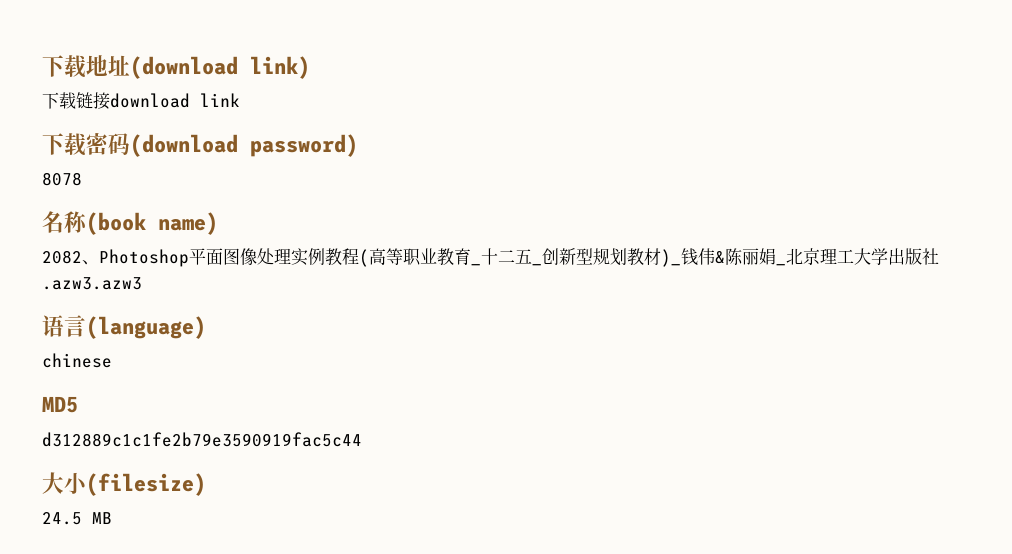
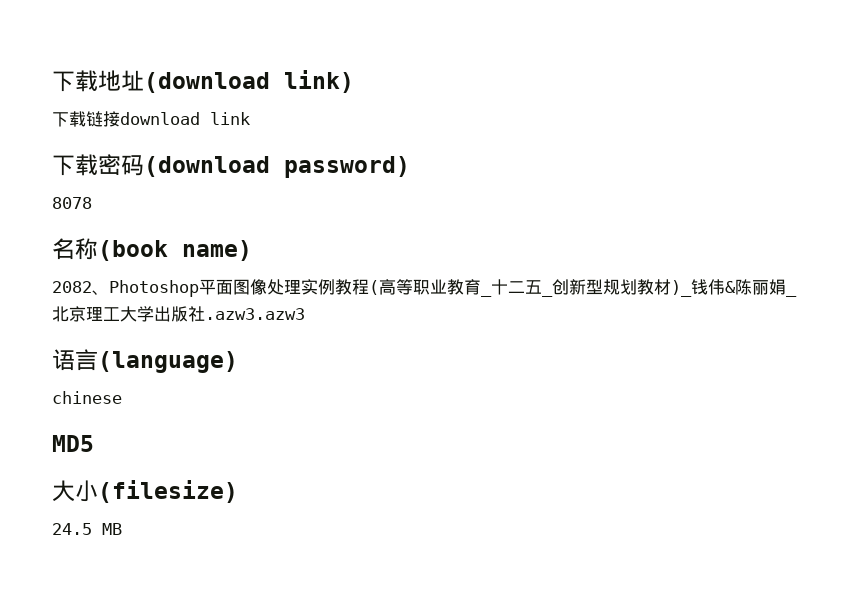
- d312889c1c1fe2b79e3590919fac5c44

